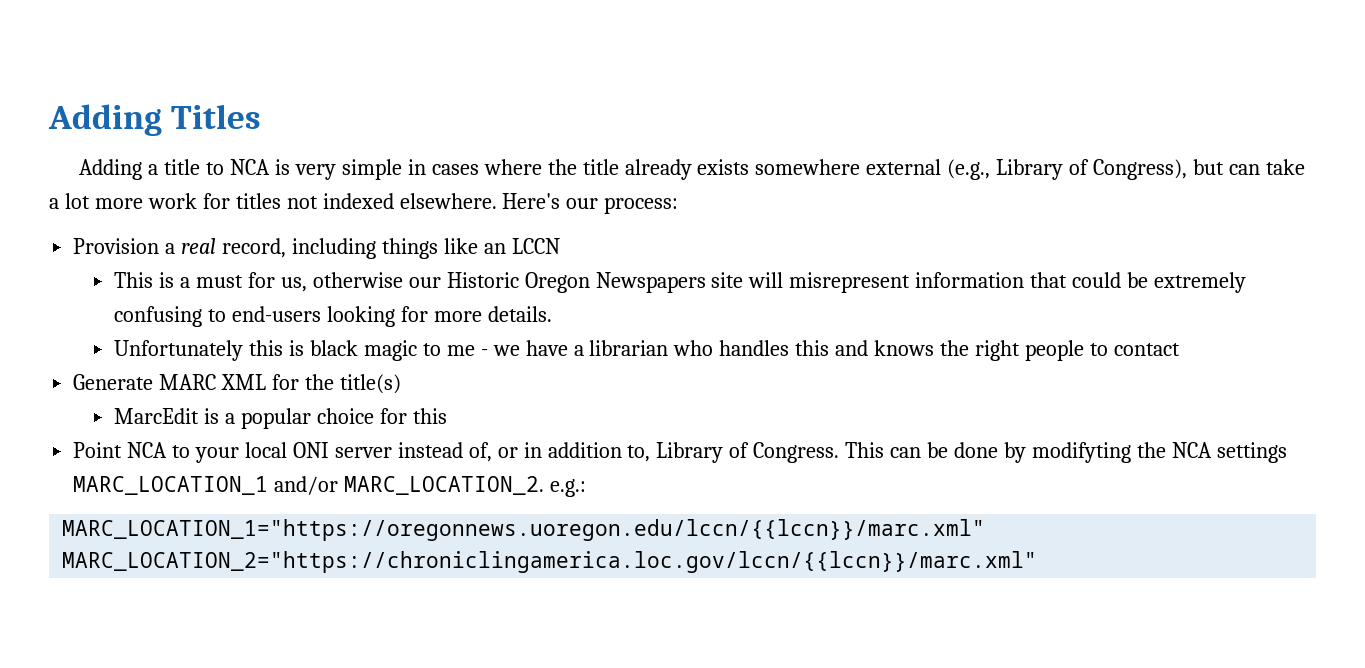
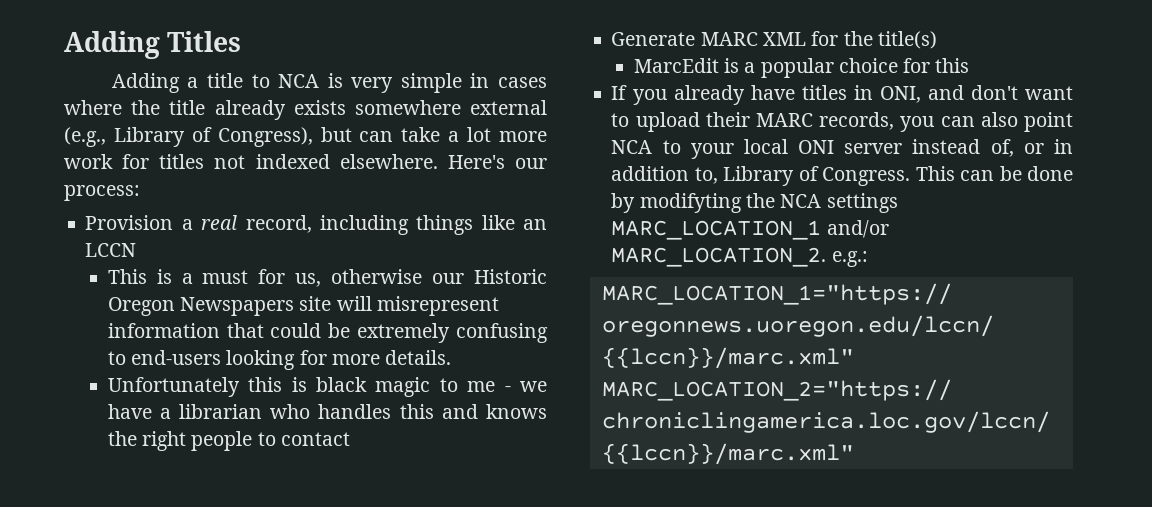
- Point NCA to your local ONI server instead of, or in addition to, Library of Congress.
+ If you already have titles in ONI, and don't want to upload their MARC records, you can also point NCA to your local ONI server instead of, or in addition to, Library of Congress.

